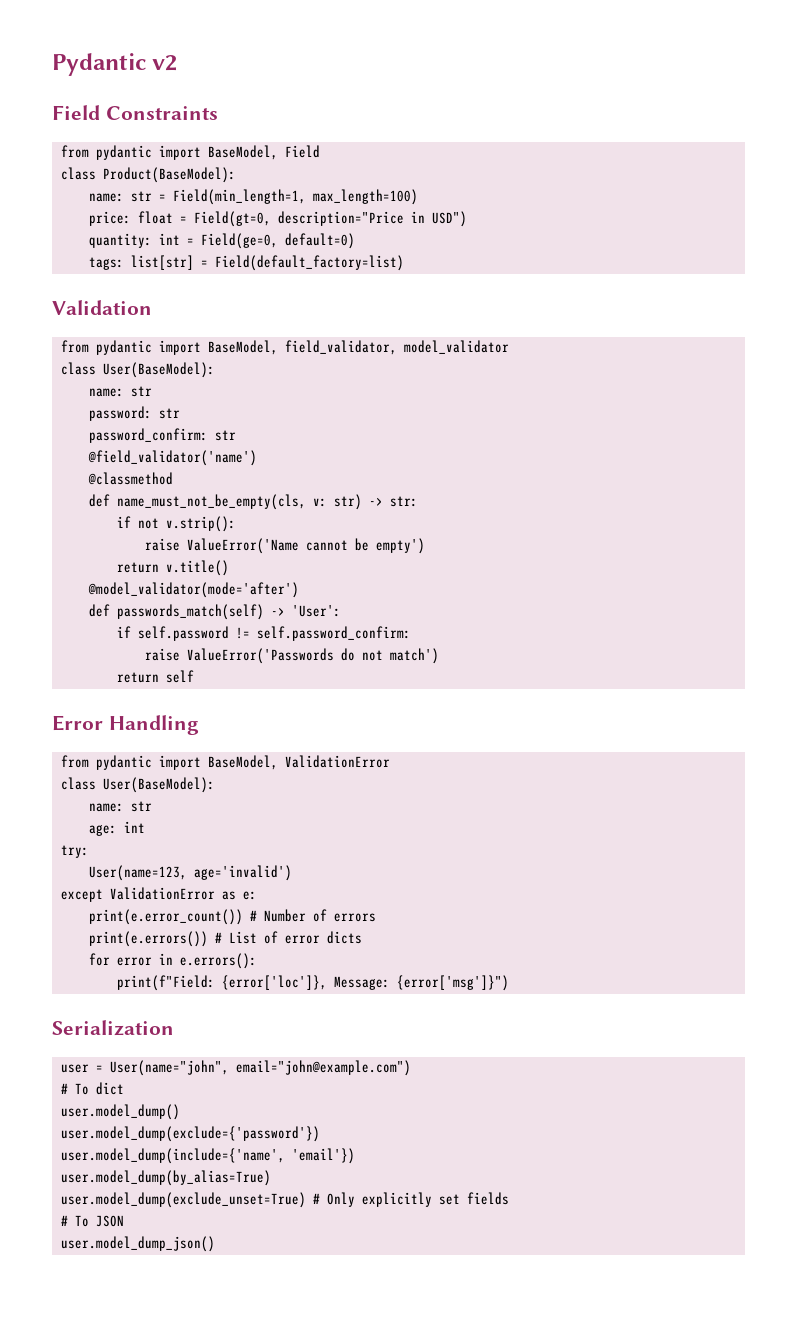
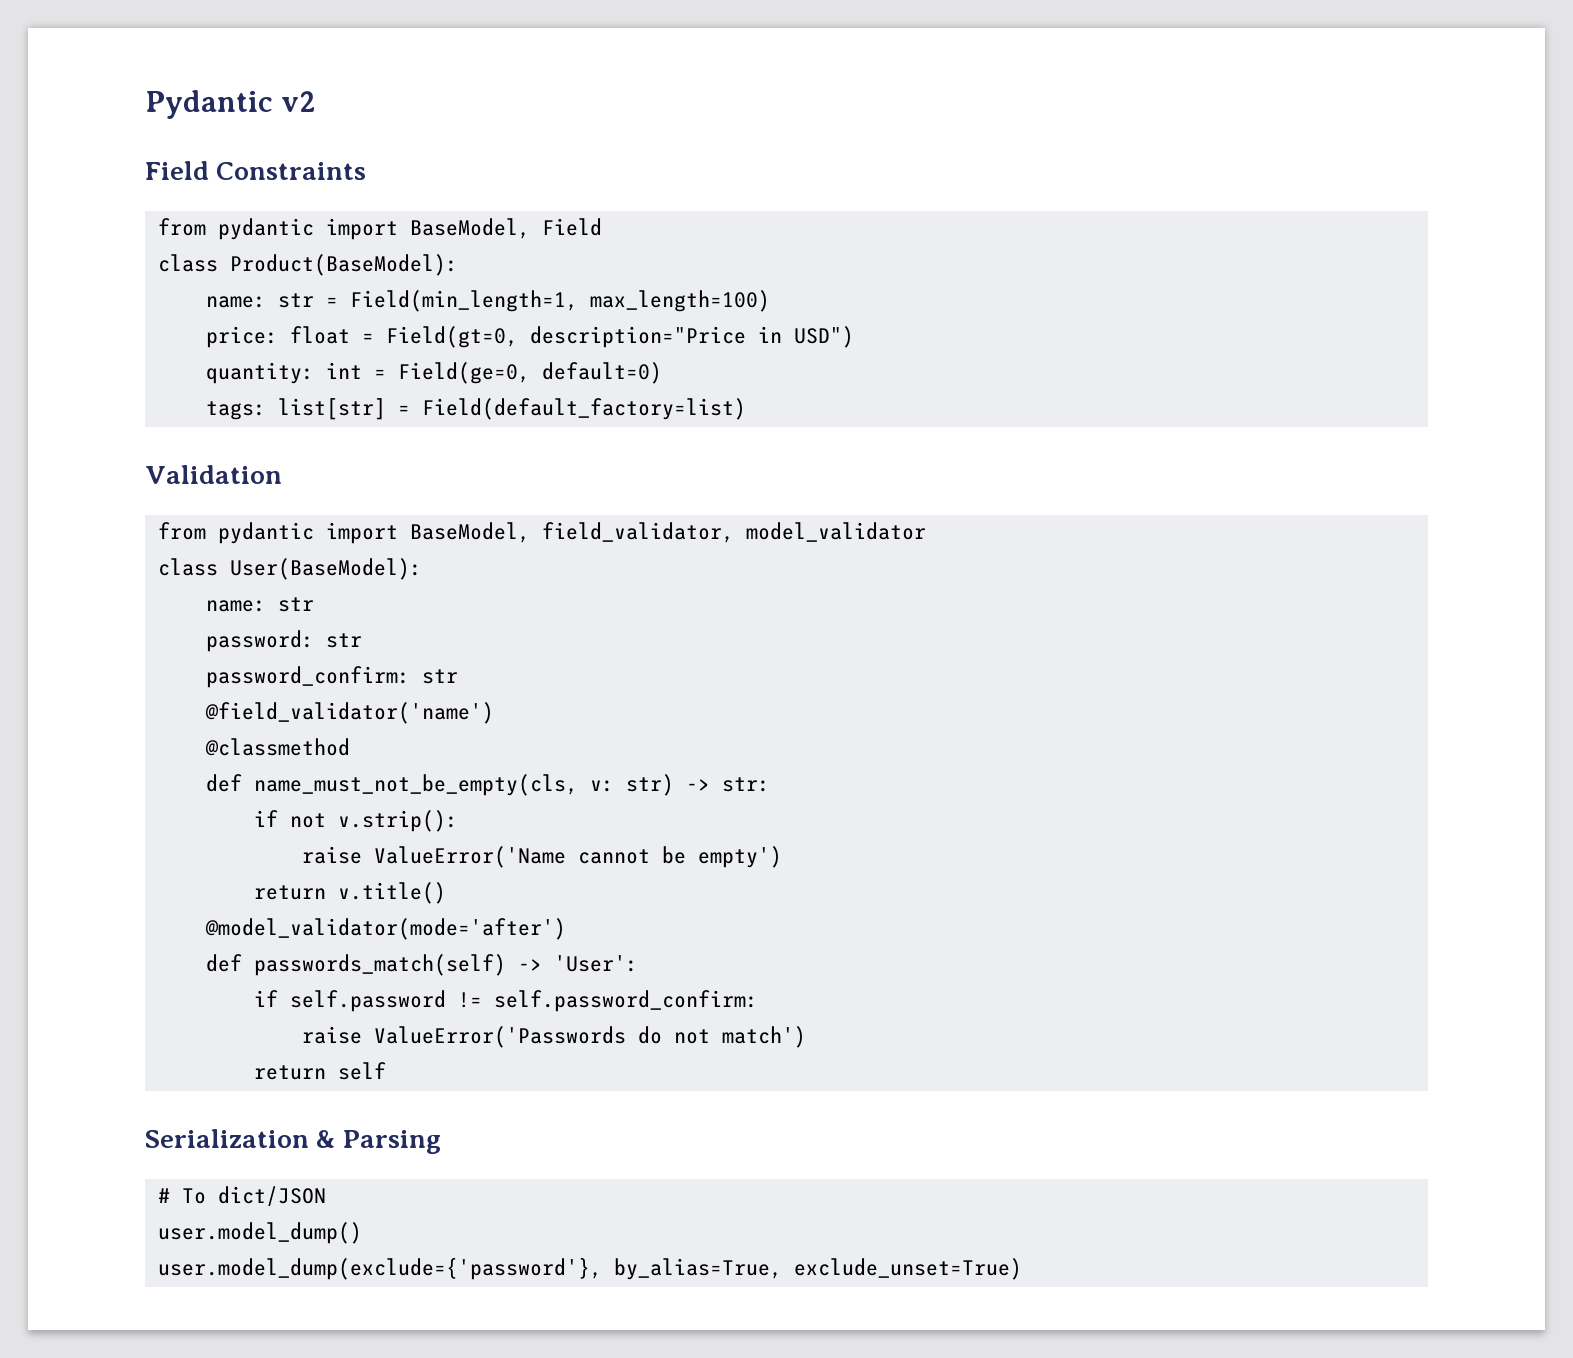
- Error Handling
- from pydantic import BaseModel, ValidationError
- class User(BaseModel):
- name: str
- age: int
- try:
- User(name=123, age='invalid')
- except ValidationError as e:
- print(e.error_count()) # Number of errors
- print(e.errors()) # List of error dicts
- for error in e.errors():
- print(f"Field: {error['loc']}, Message: {error['msg']}")
- Serialization
- user = User(name="john", email="john@example.com")
- # To dict
+ Serialization & Parsing
+ # To dict/JSON
- user.model_dump(exclude={'password'})
- user.model_dump(include={'name', 'email'})
- user.model_dump(by_alias=True)
- user.model_dump(exclude_unset=True) # Only explicitly set fields
- # To JSON
- user.model_dump_json()
+ user.model_dump(exclude={'password'}, by_alias=True, exclude_unset=True)

